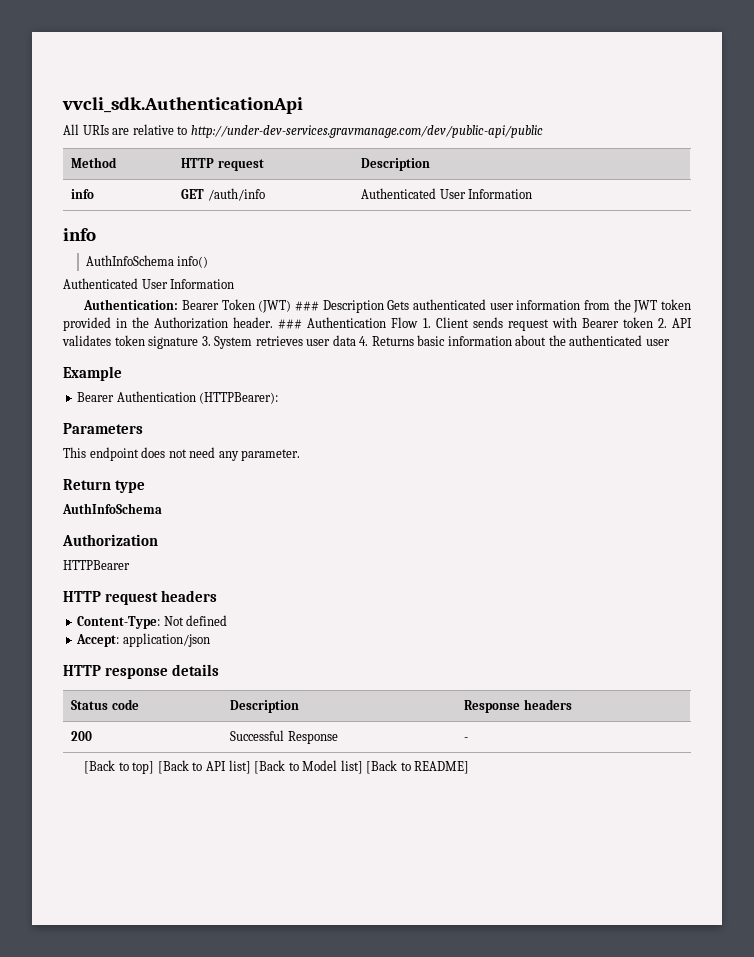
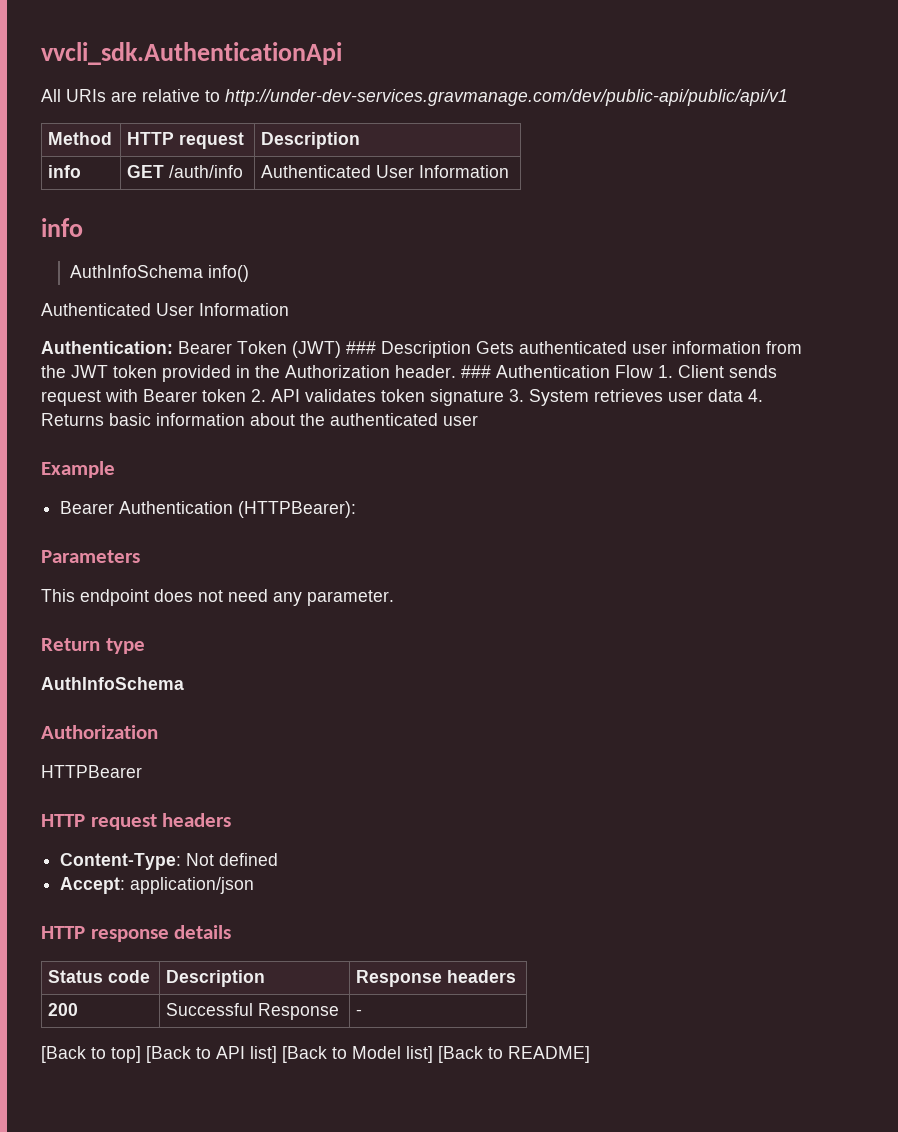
- All URIs are relative to http://under-dev-services.gravmanage.com/dev/public-api/public
+ All URIs are relative to http://under-dev-services.gravmanage.com/dev/public-api/public/api/v1

